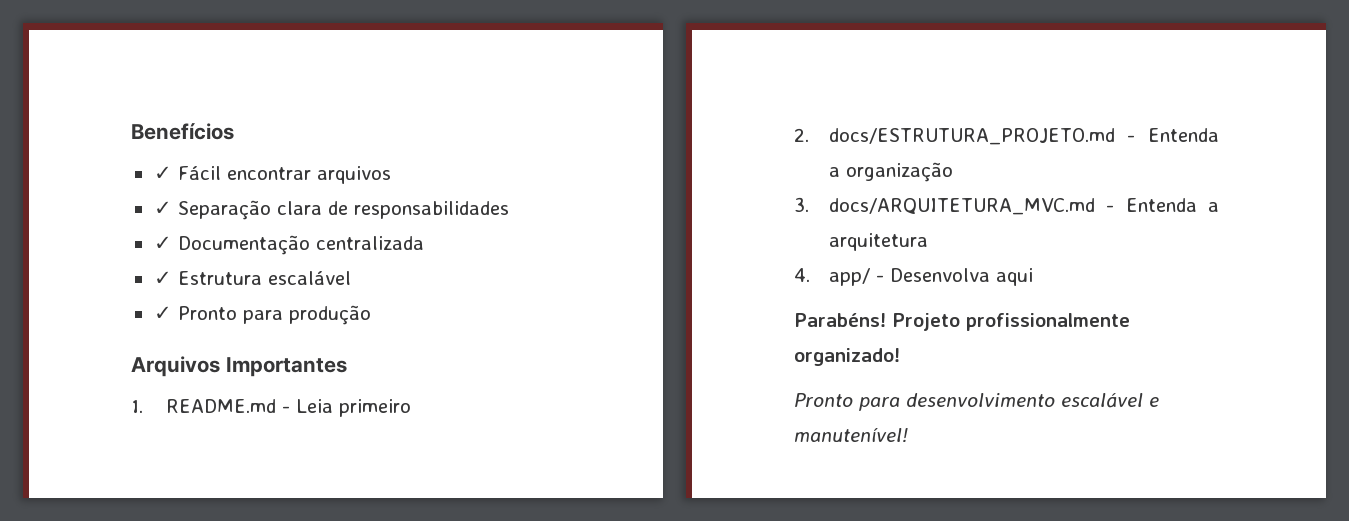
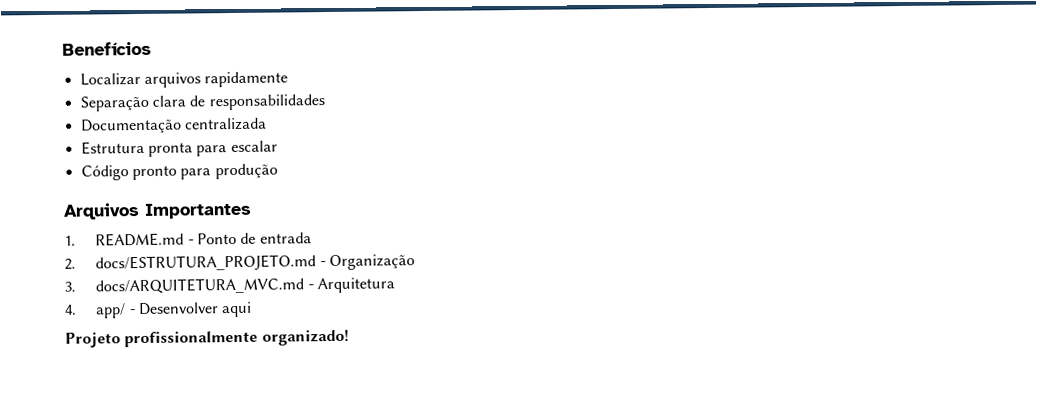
- ✓ Fácil encontrar arquivos
- ✓ Separação clara de responsabilidades
+ Localizar arquivos rapidamente
+ Separação clara de responsabilidades
- ✓ Documentação centralizada
+ Documentação centralizada
- ✓ Estrutura escalável
- ✓ Pronto para produção
+ Estrutura pronta para escalar
+ Código pronto para produção
- 1. README.md - Leia primeiro
+ 1. README.md - Ponto de entrada
- 2. docs/ESTRUTURA_PROJETO.md - Entenda a organização
+ 2. docs/ESTRUTURA_PROJETO.md - Organização
- 3. docs/ARQUITETURA_MVC.md - Entenda a arquitetura
+ 3. docs/ARQUITETURA_MVC.md - Arquitetura
- 4. app/ - Desenvolva aqui
+ 4. app/ - Desenvolver aqui
- Parabéns!
- Pronto para desenvolvimento escalável e manutenível!

